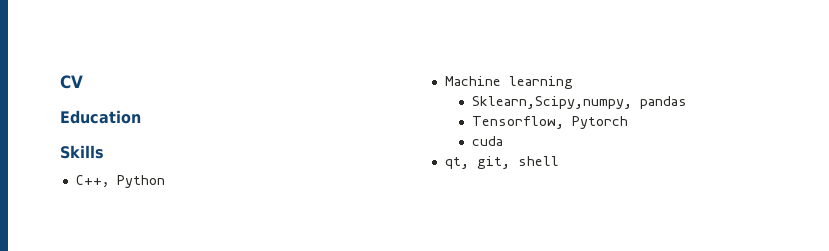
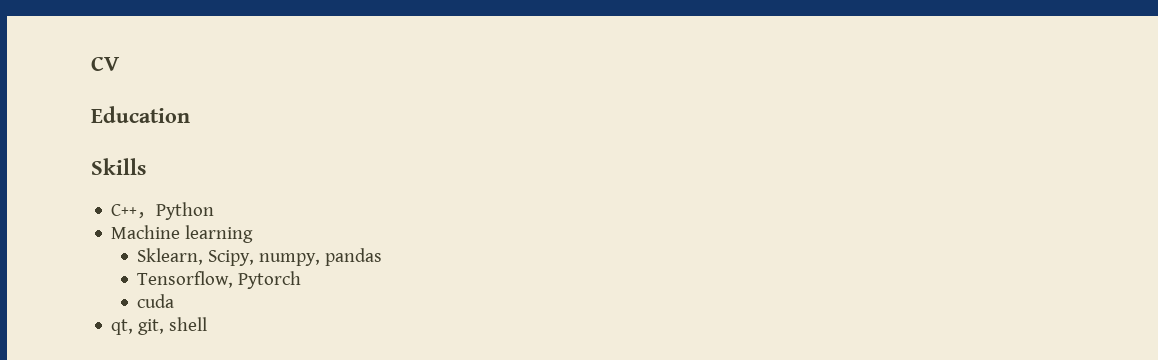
- Sklearn,Scipy,numpy, pandas
+ Sklearn, Scipy, numpy, pandas

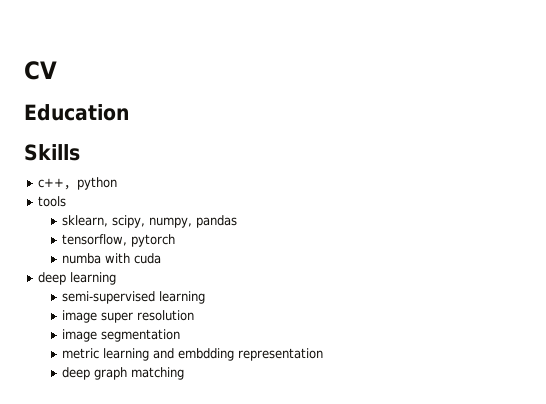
- C++，Python
- Machine learning
- Sklearn, Scipy, numpy, pandas
- Tensorflow, Pytorch
- cuda
- qt, git, shell
+ c++，python
+ tools
+ sklearn, scipy, numpy, pandas
+ tensorflow, pytorch
+ numba with cuda
+ deep learning
+ semi-supervised learning
+ image super resolution
+ image segmentation
+ metric learning and embdding representation
+ deep graph matching

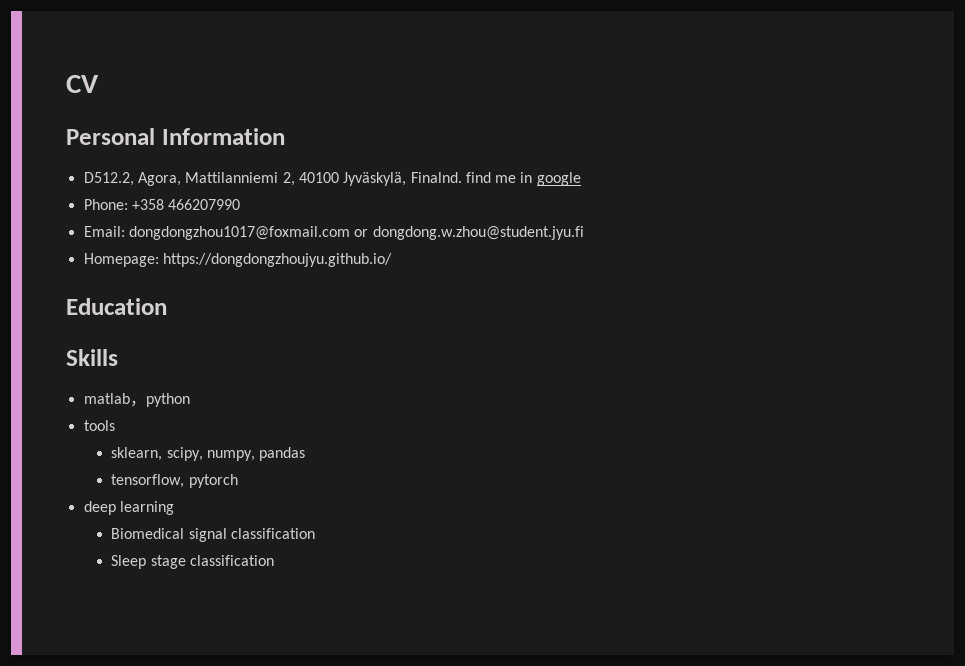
+ Personal Information
+ D512.2, Agora, Mattilanniemi 2, 40100 Jyväskylä, Finalnd. find me in google
+ Phone: +358 466207990
+ Email: dongdongzhou1017@foxmail.com or dongdong.w.zhou@student.jyu.fi
+ Homepage: https://dongdongzhoujyu.github.io/
- c++，python
+ matlab，python
- numba with cuda
- semi-supervised learning
- image super resolution
- image segmentation
- metric learning and embdding representation
- deep graph matching
+ Biomedical signal classification
+ Sleep stage classification

